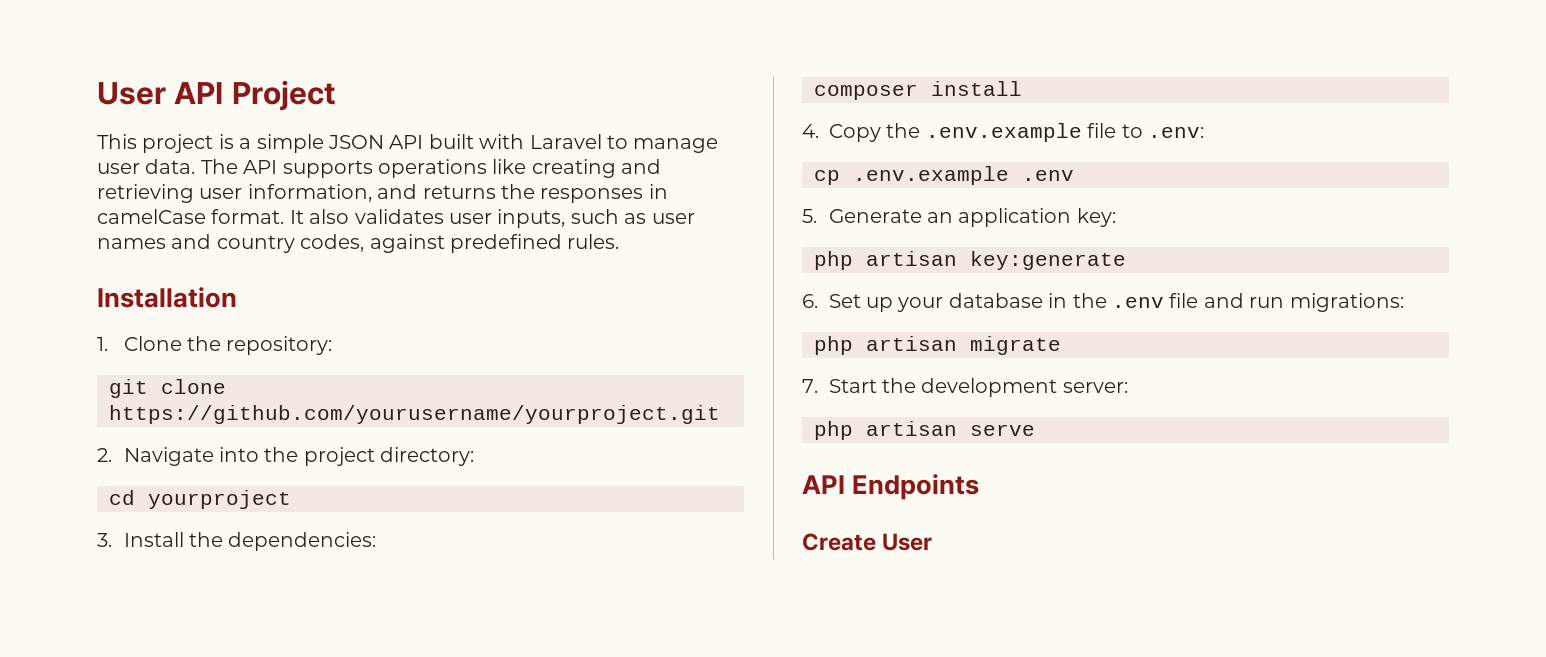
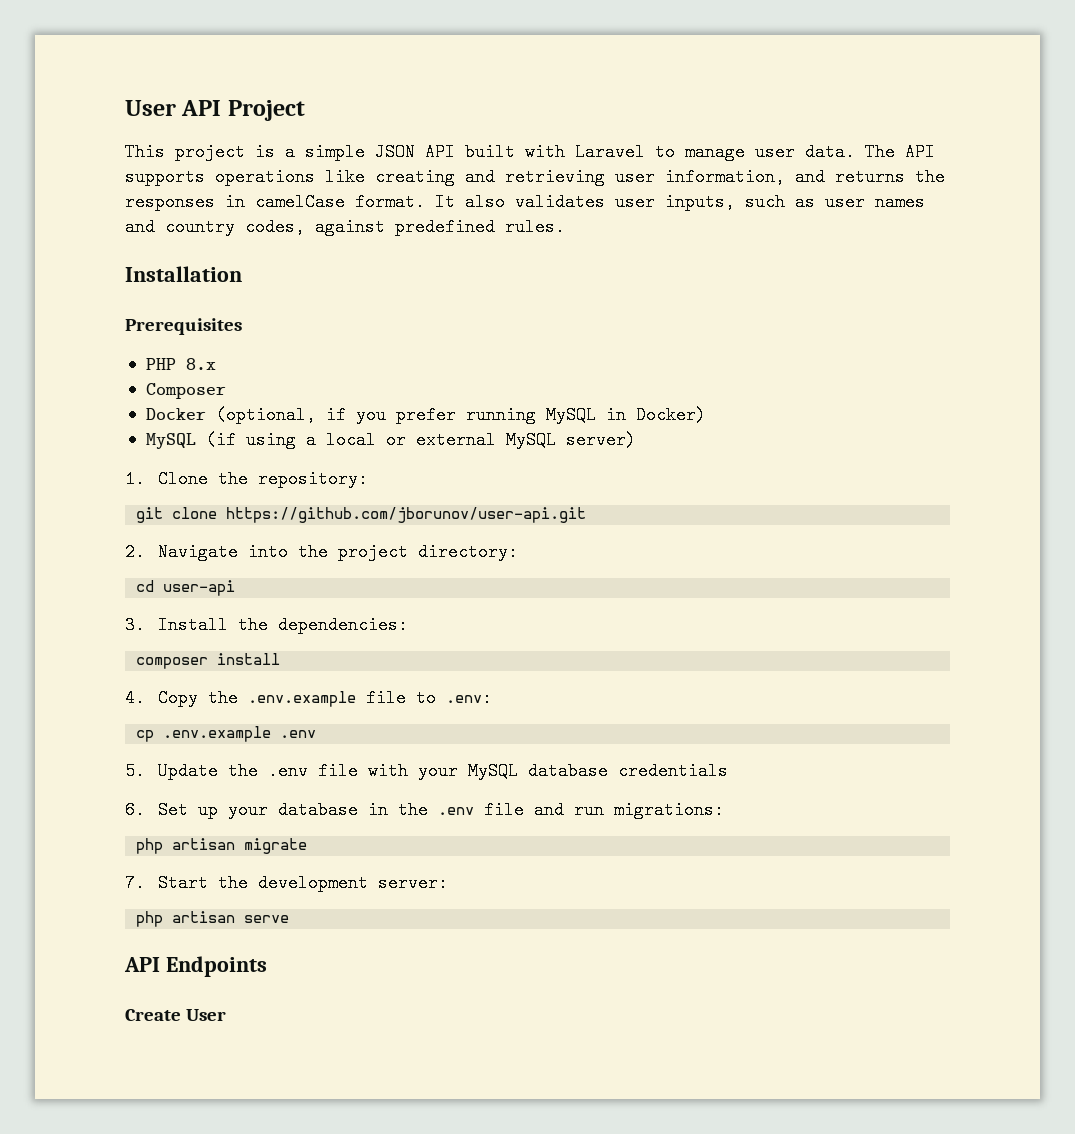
+ Prerequisites
+ PHP 8.x
+ Composer
+ Docker (optional, if you prefer running MySQL in Docker)
+ MySQL (if using a local or external MySQL server)
- git clone https://github.com/yourusername/yourproject.git
+ git clone https://github.com/jborunov/user-api.git
- cd yourproject
+ cd user-api
- 5. Generate an application key:
- php artisan key:generate
+ 5. Update the .env file with your MySQL database credentials

